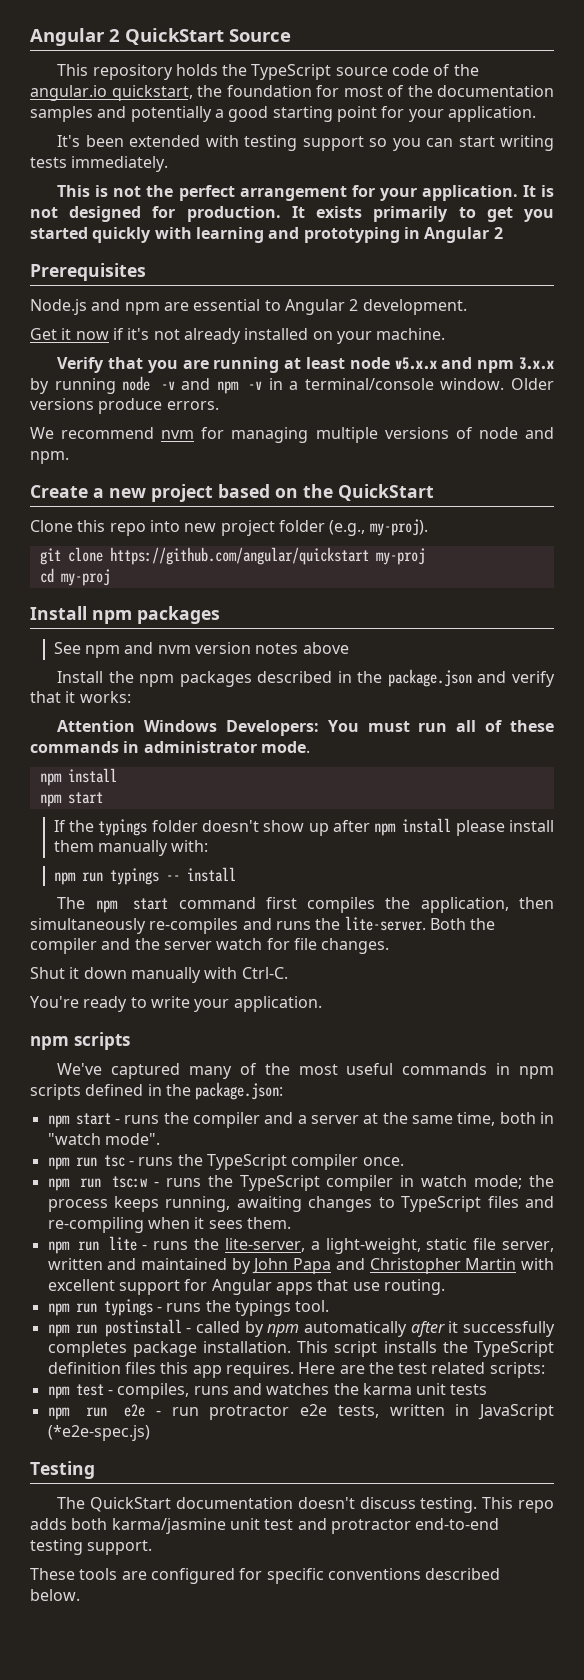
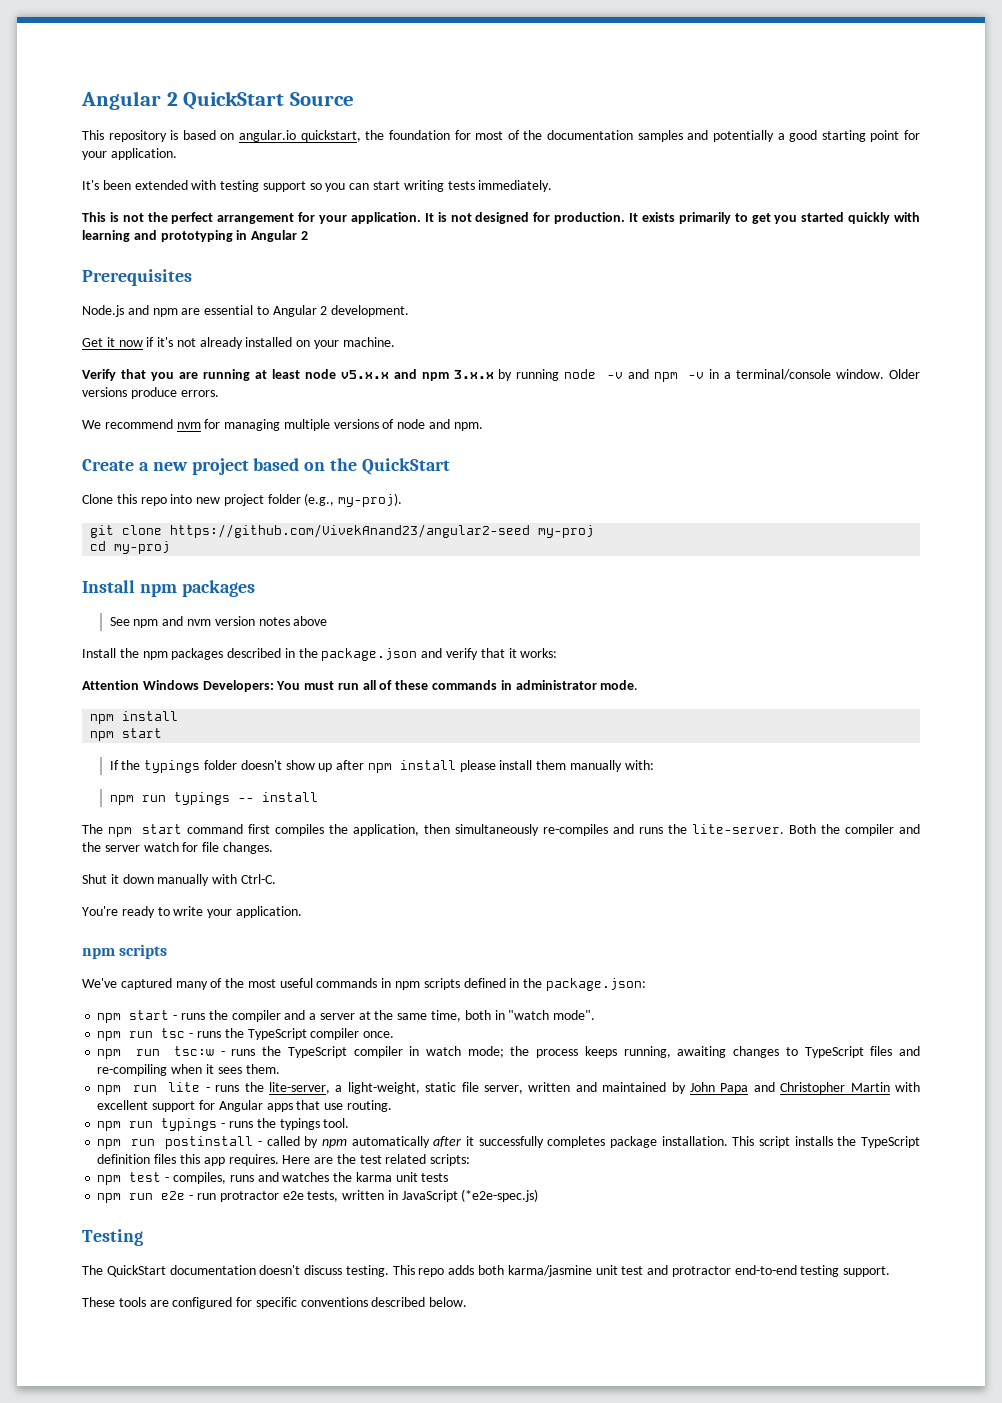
- This repository holds the TypeScript source code of the angular.io quickstart, the foundation for most of the documentation samples and potentially a good starting point for your application.
+ This repository is based on angular.io quickstart, the foundation for most of the documentation samples and potentially a good starting point for your application.
- git clone https://github.com/angular/quickstart my-proj
+ git clone https://github.com/VivekAnand23/angular2-seed my-proj

